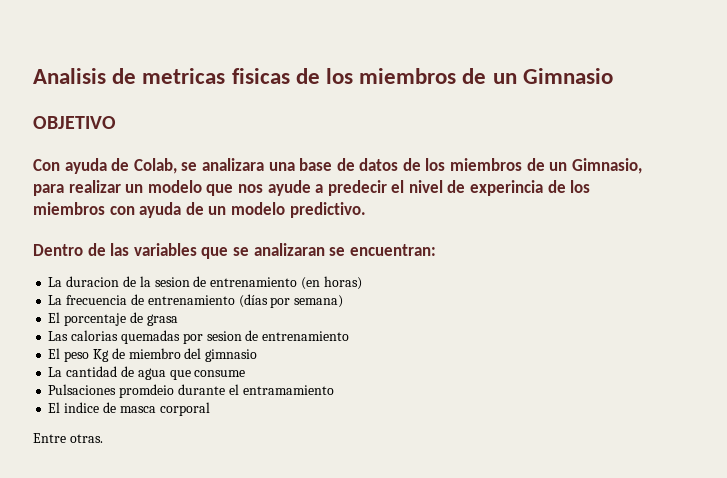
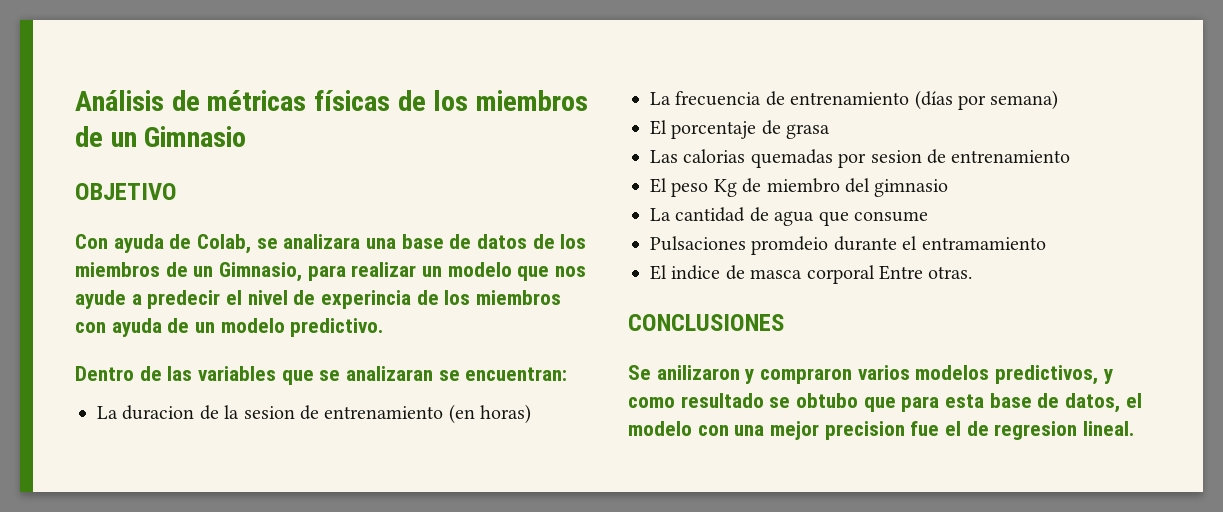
- Analisis de metricas fisicas de los miembros de un Gimnasio
+ Análisis de métricas físicas de los miembros de un Gimnasio
- El indice de masca corporal
- Entre otras.
+ El indice de masca corporal Entre otras.
+ CONCLUSIONES
+ Se anilizaron y compraron varios modelos predictivos, y como resultado se obtubo que para esta base de datos, el modelo con una mejor precision fue el de regresion lineal.

